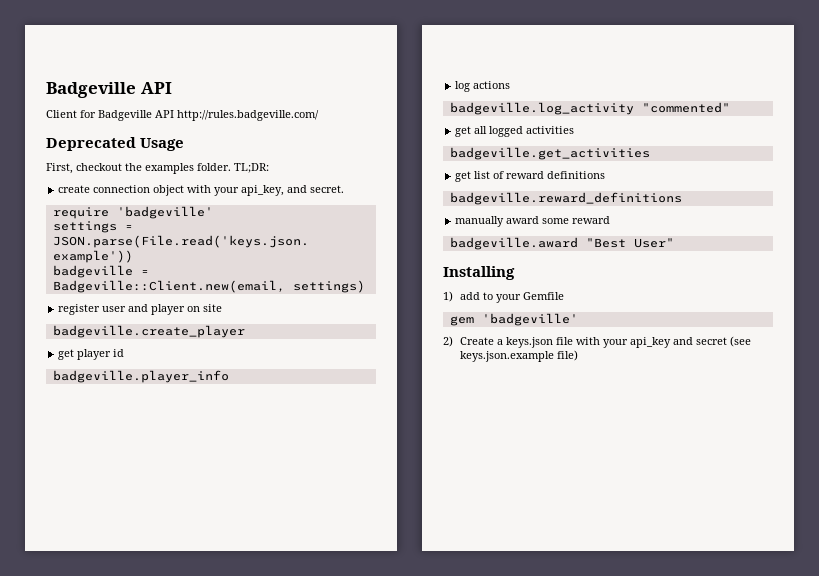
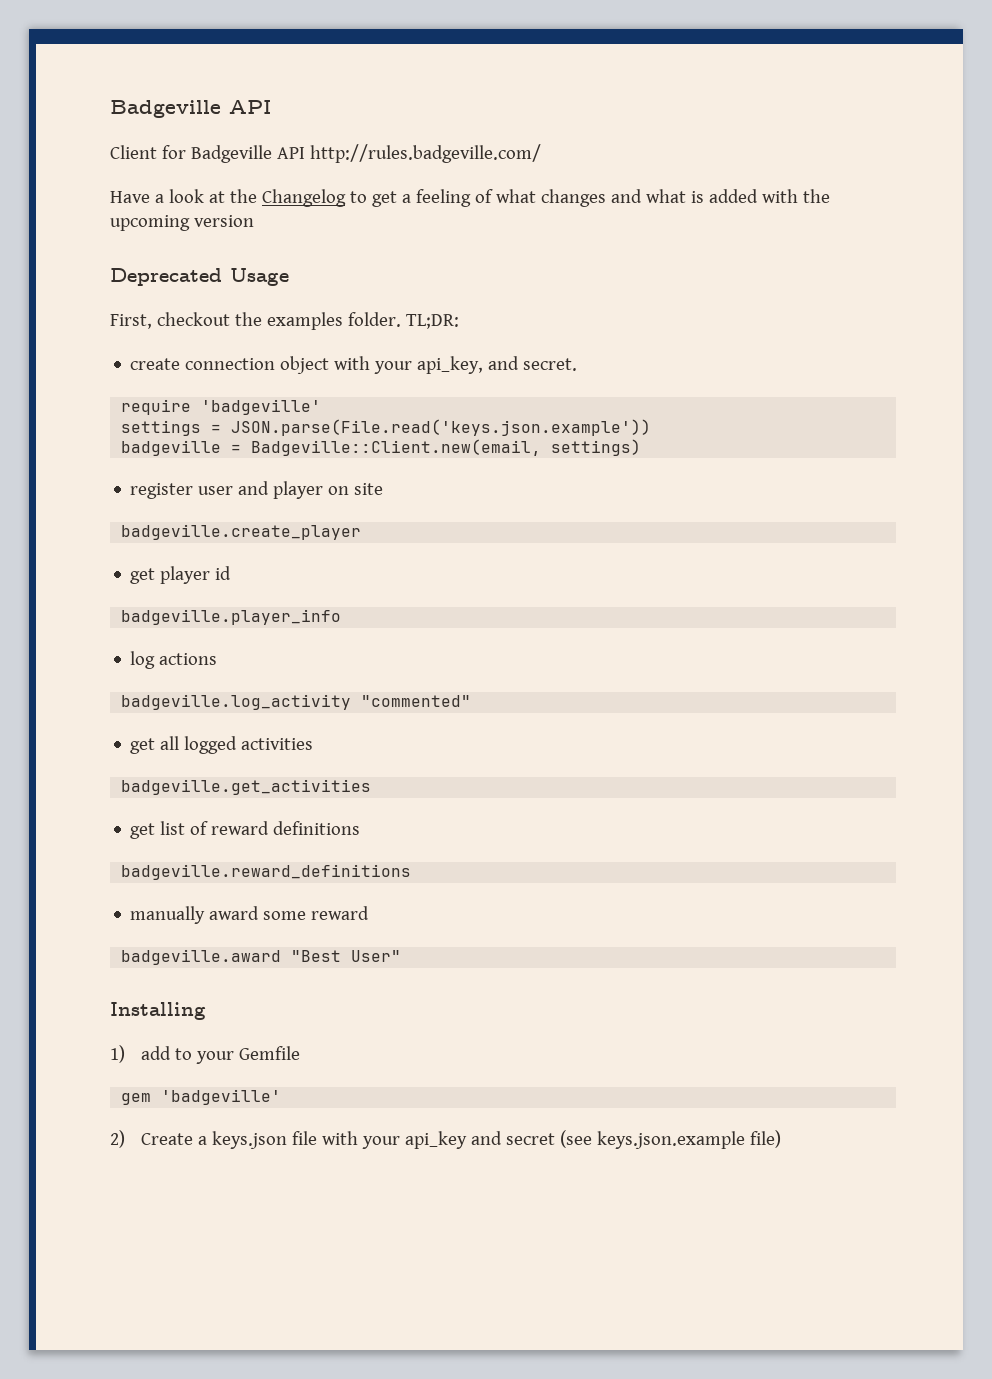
+ Have a look at the Changelog to get a feeling of what changes and what is added with the upcoming version

